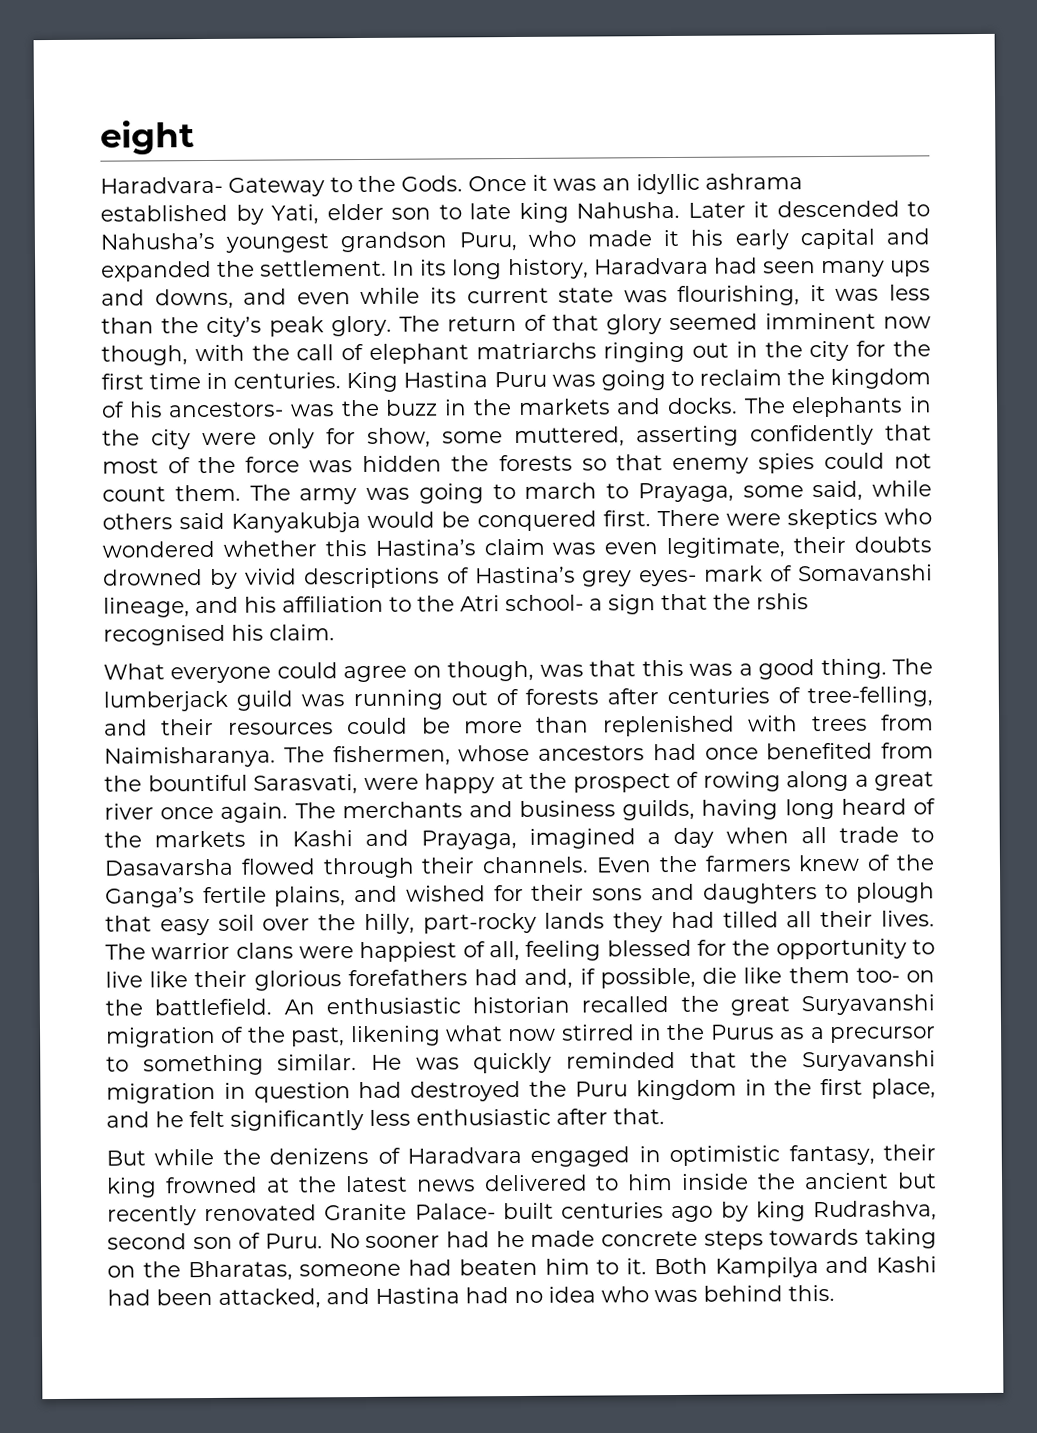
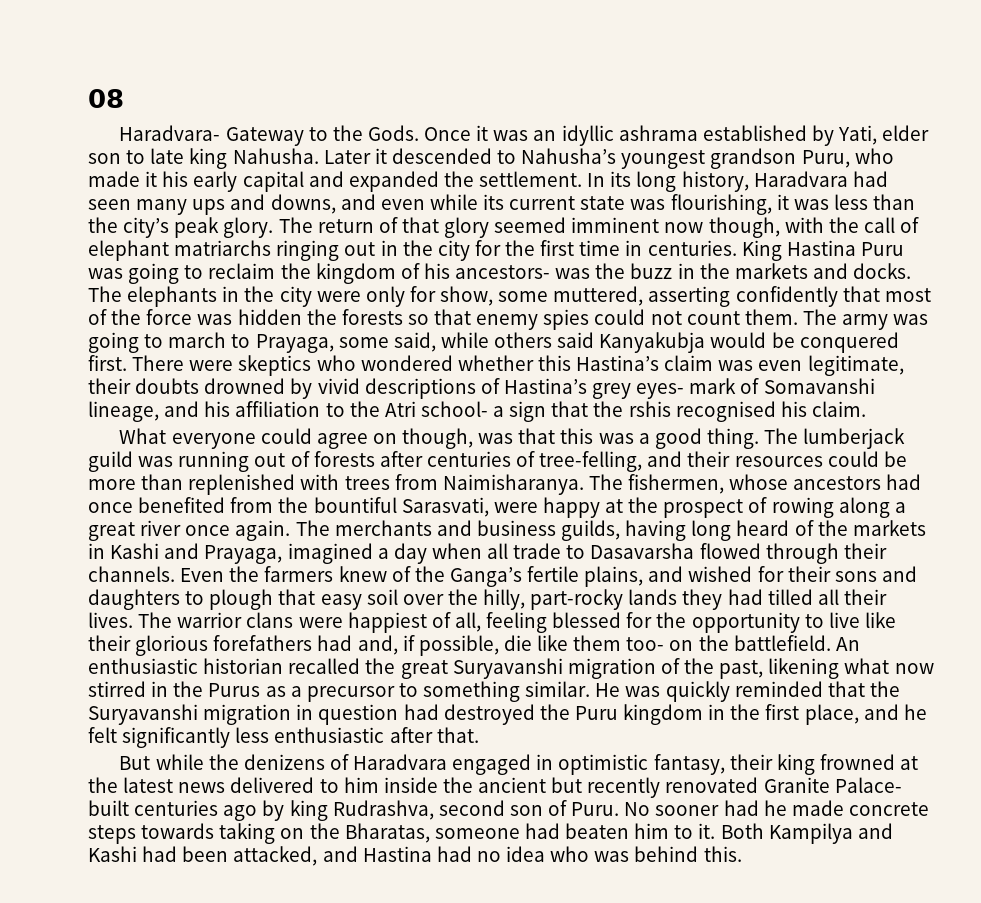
- eight
+ 08

